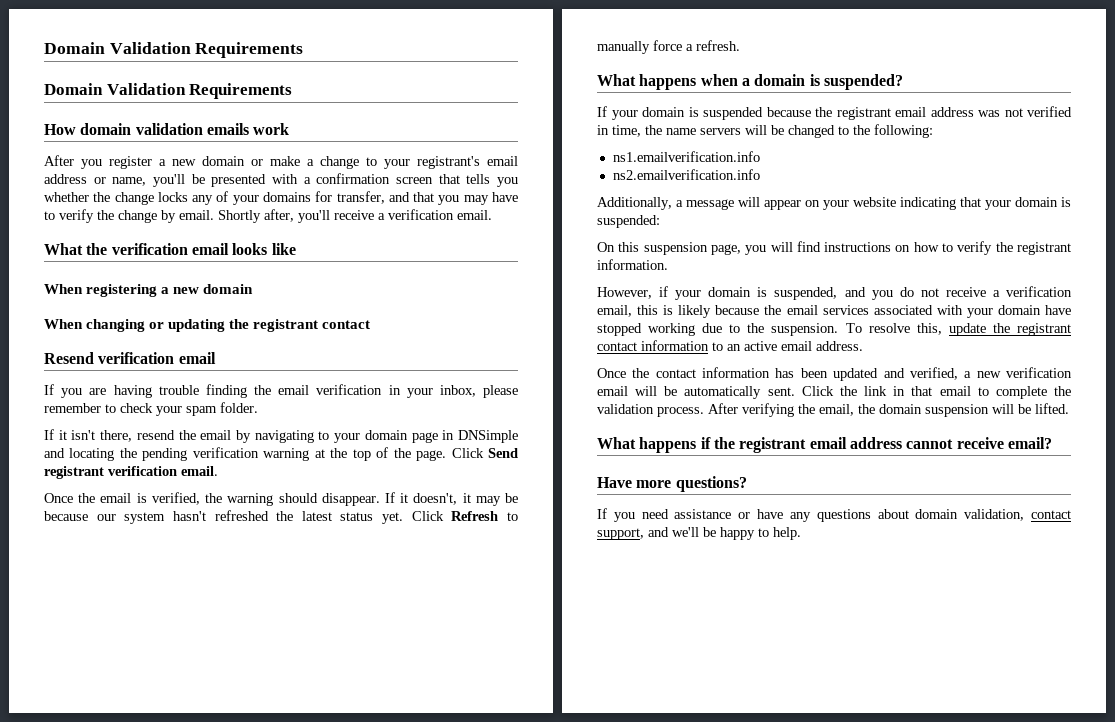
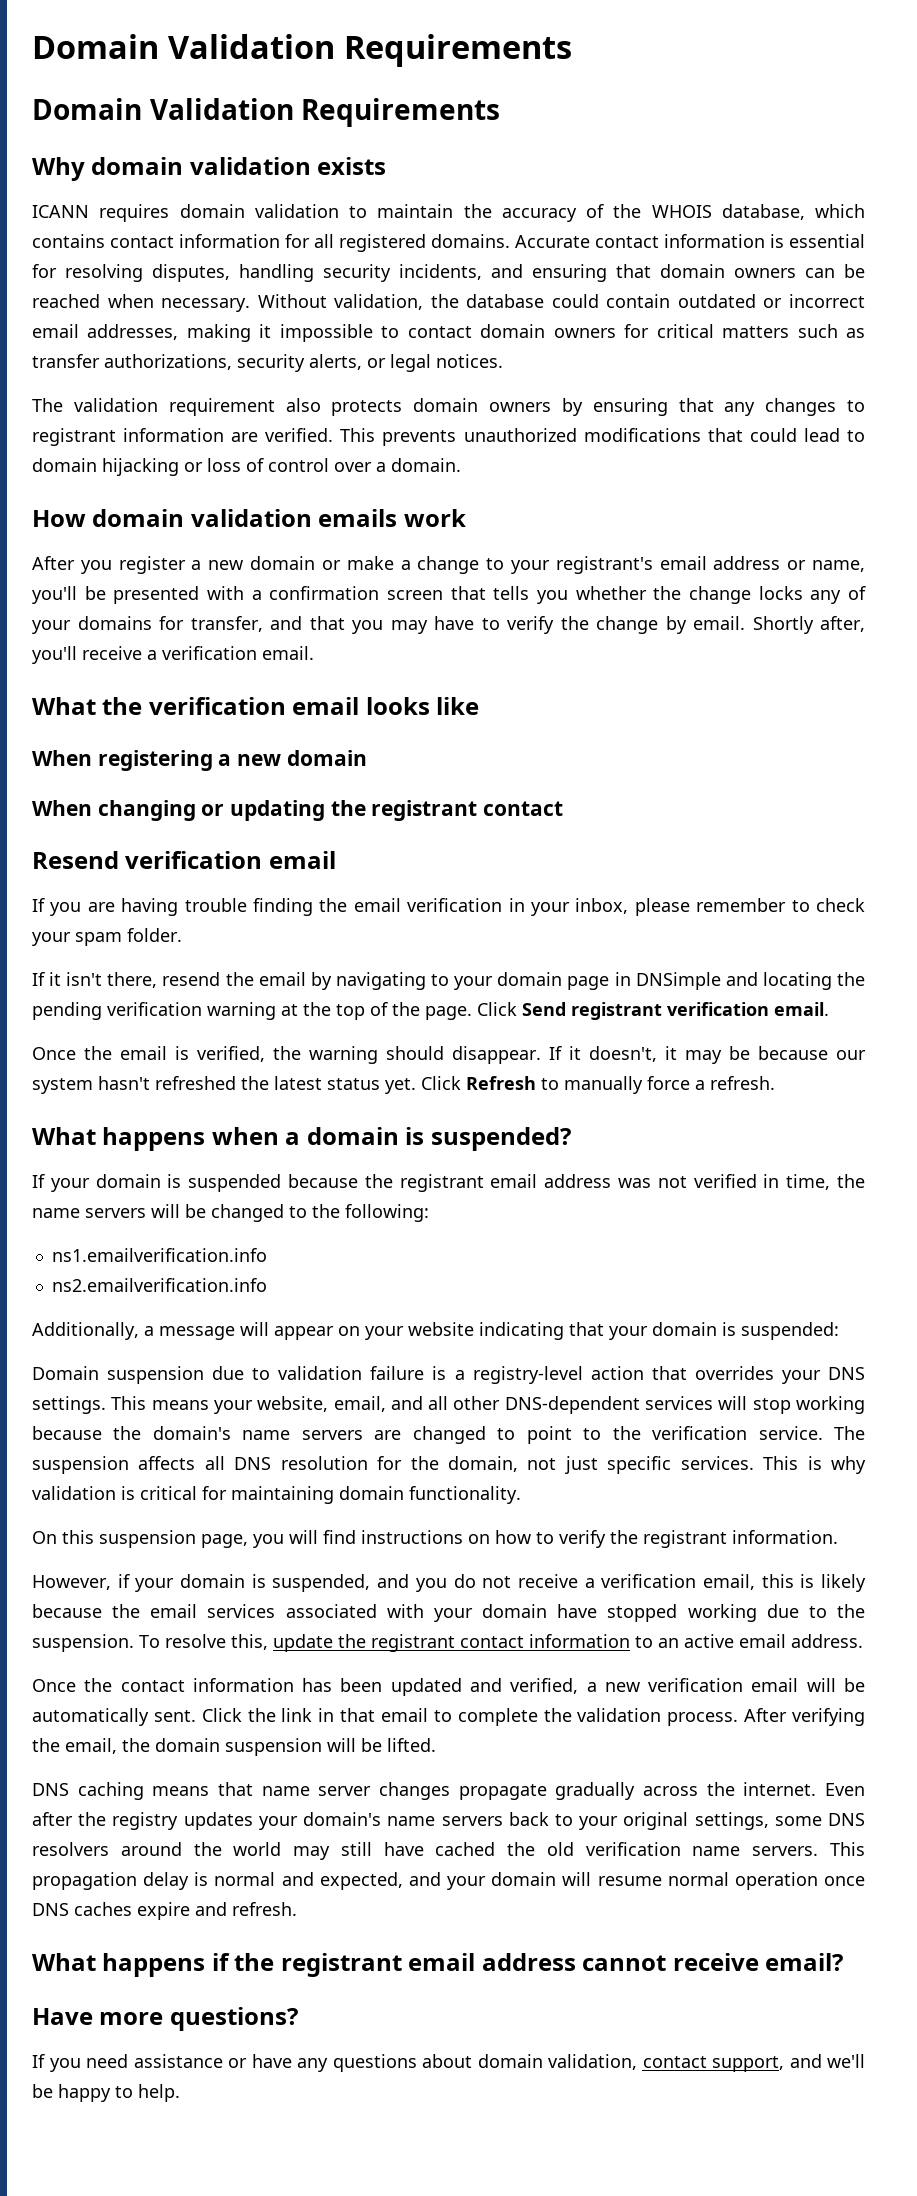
+ Why domain validation exists
+ ICANN requires domain validation to maintain the accuracy of the WHOIS database, which contains contact information for all registered domains. Accurate contact information is essential for resolving disputes, handling security incidents, and ensuring that domain owners can be reached when necessary. Without validation, the database could contain outdated or incorrect email addresses, making it impossible to contact domain owners for critical matters such as transfer authorizations, security alerts, or legal notices.
+ The validation requirement also protects domain owners by ensuring that any changes to registrant information are verified. This prevents unauthorized modifications that could lead to domain hijacking or loss of control over a domain.
+ Domain suspension due to validation failure is a registry-level action that overrides your DNS settings. This means your website, email, and all other DNS-dependent services will stop working because the domain's name servers are changed to point to the verification service. The suspension affects all DNS resolution for the domain, not just specific services. This is why validation is critical for maintaining domain functionality.
+ DNS caching means that name server changes propagate gradually across the internet. Even after the registry updates your domain's name servers back to your original settings, some DNS resolvers around the world may still have cached the old verification name servers. This propagation delay is normal and expected, and your domain will resume normal operation once DNS caches expire and refresh.

